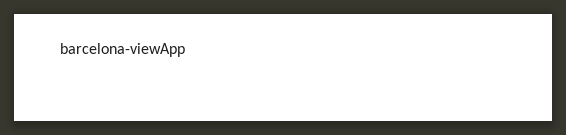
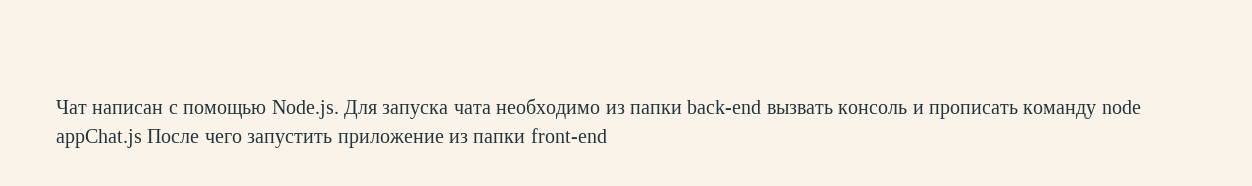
- barcelona-viewApp
+ Чат написан с помощью Node.js. Для запуска чата необходимо из папки back-end вызвать консоль и прописать команду node appChat.js После чего запустить приложение из папки front-end

